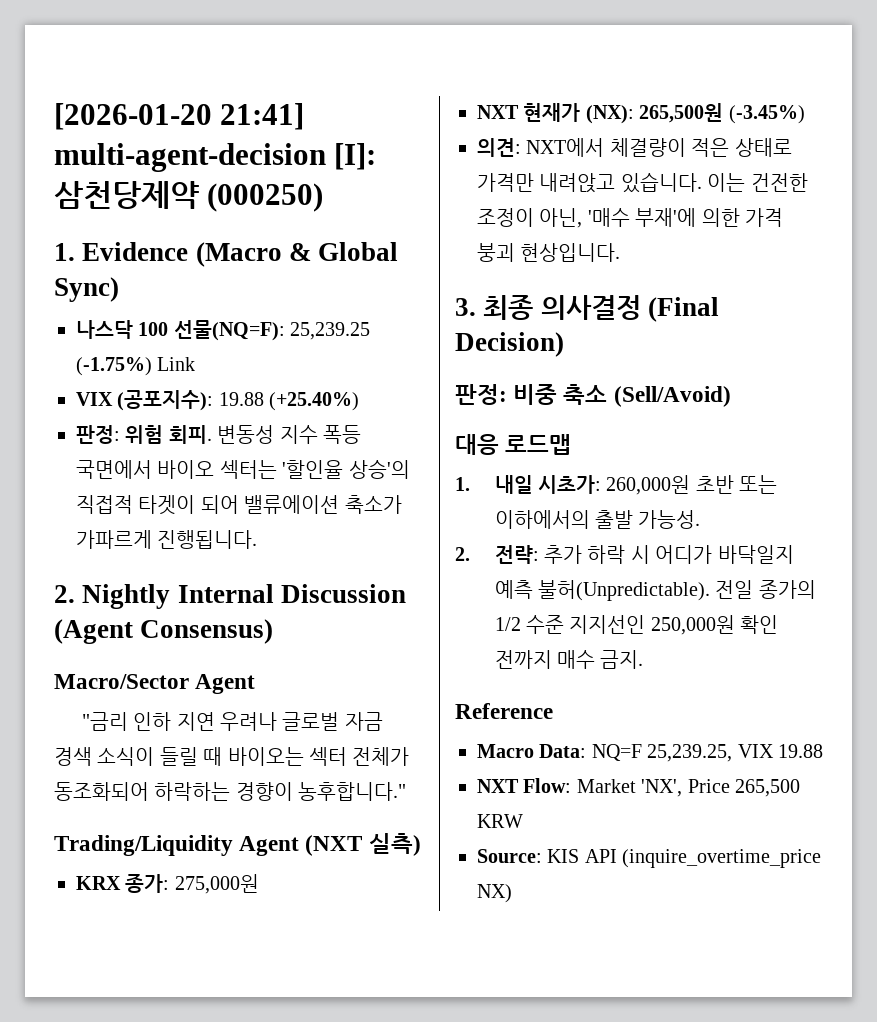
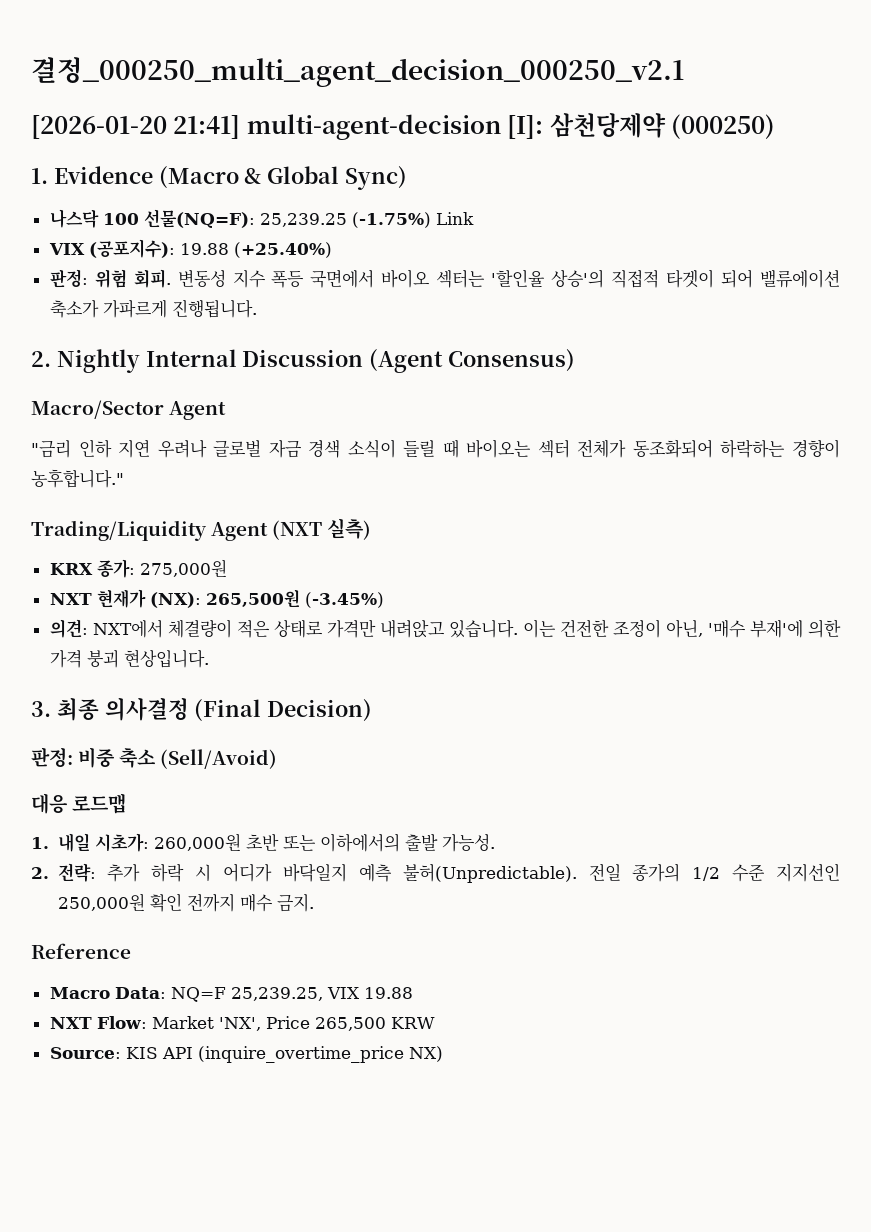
+ 결정_000250_multi_agent_decision_000250_v2.1

